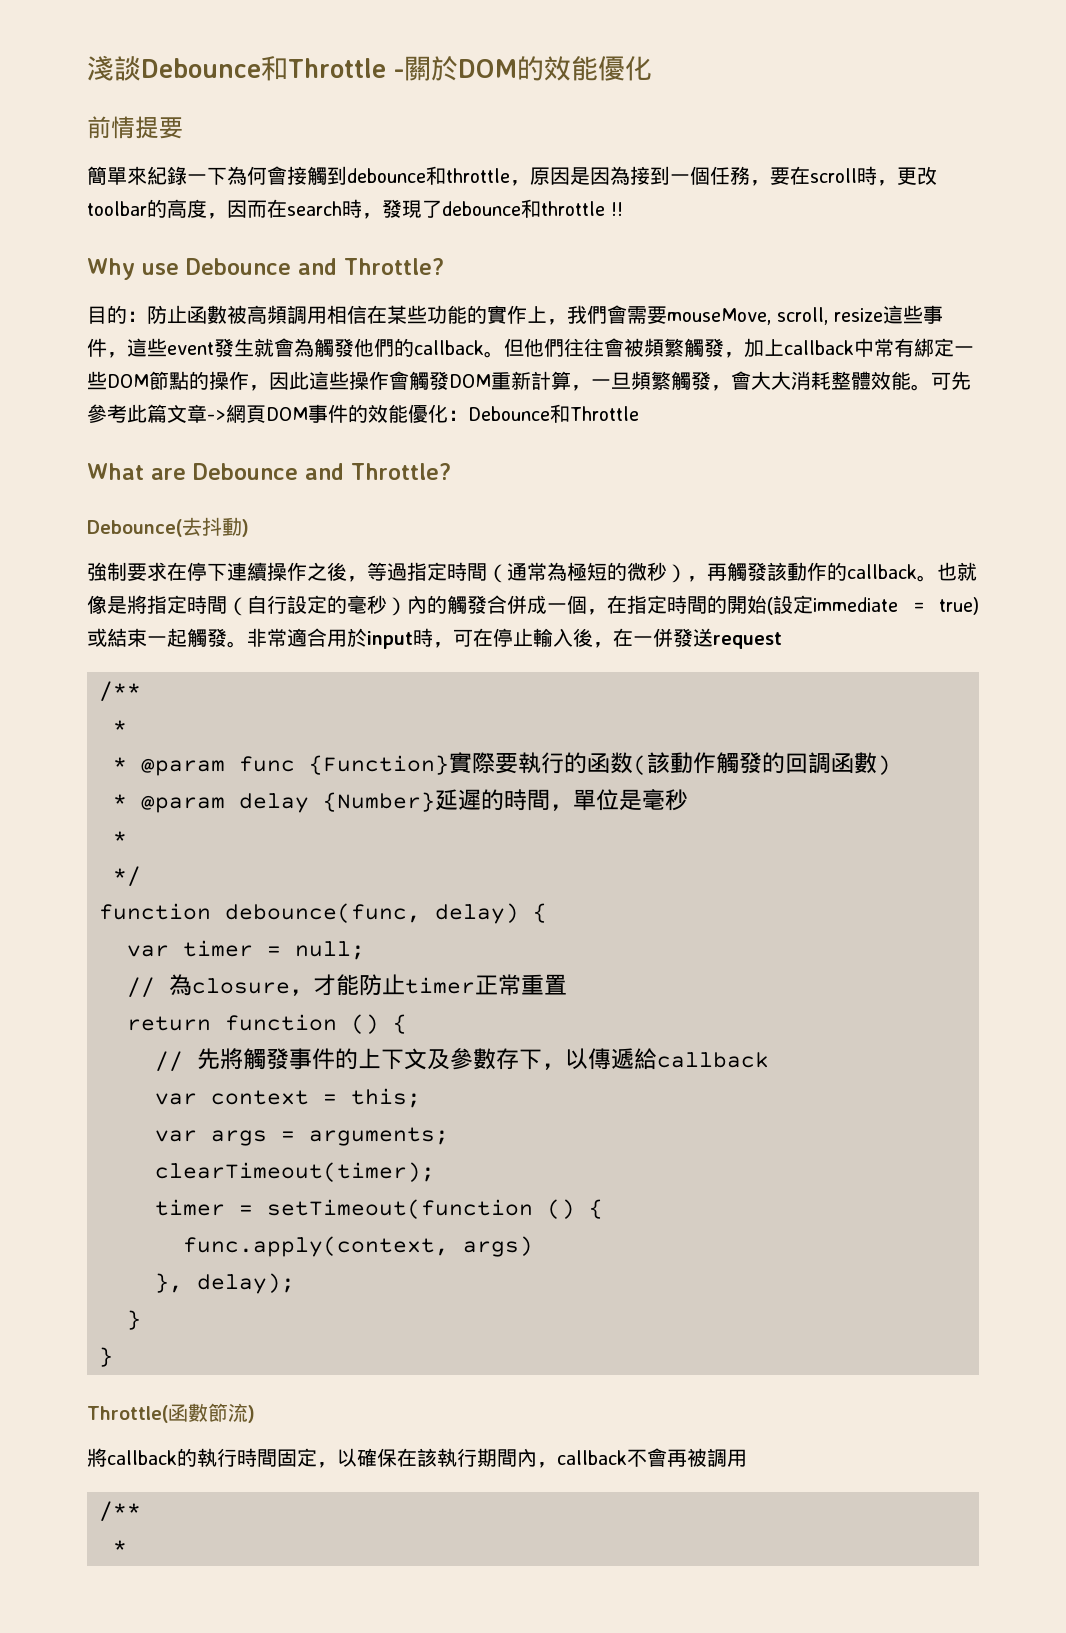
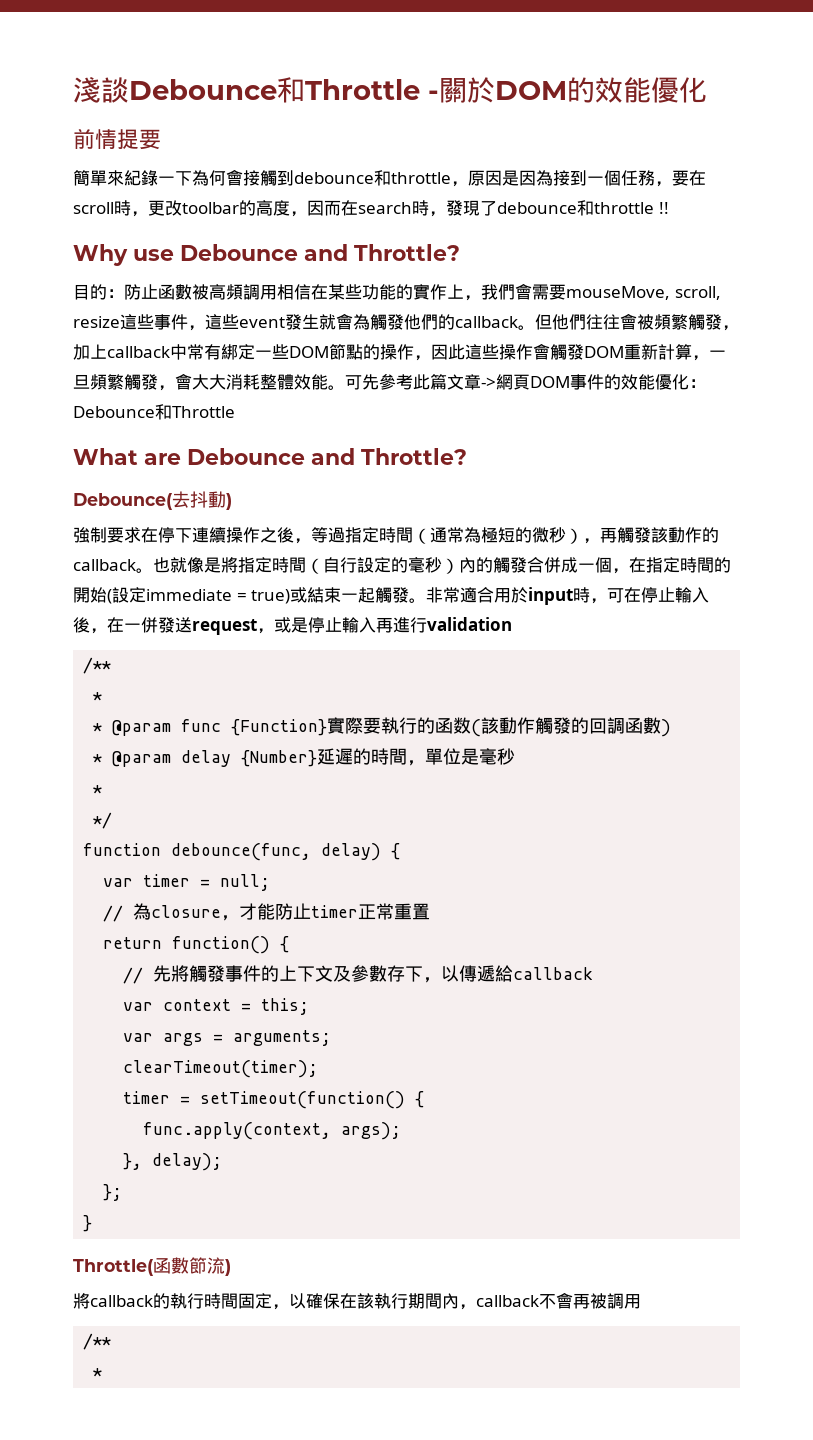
- 非常適合用於input時，可在停止輸入後，在一併發送request
+ 非常適合用於input時，可在停止輸入後，在一併發送request，或是停止輸入再進行validation
- return function () {
+ return function() {
- timer = setTimeout(function () {
+ timer = setTimeout(function() {
- func.apply(context, args)
+ func.apply(context, args);
  }, delay);
- }
+ };

